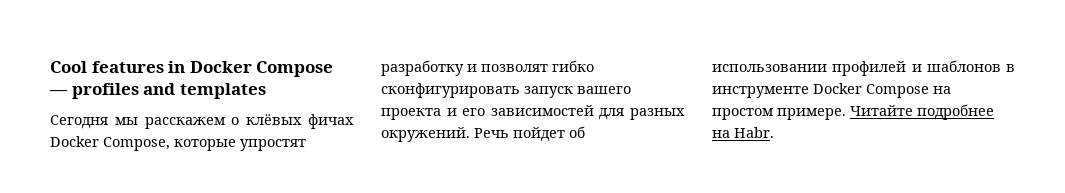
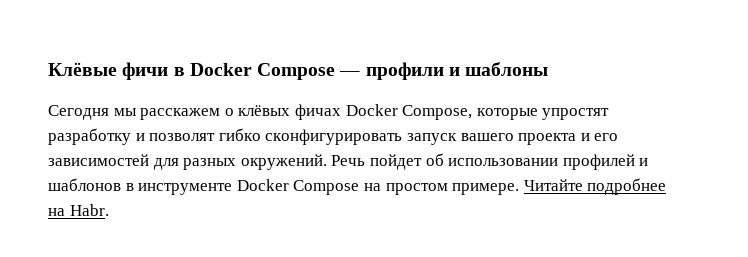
- Cool features in Docker Compose — profiles and templates
+ Клёвые фичи в Docker Compose — профили и шаблоны

